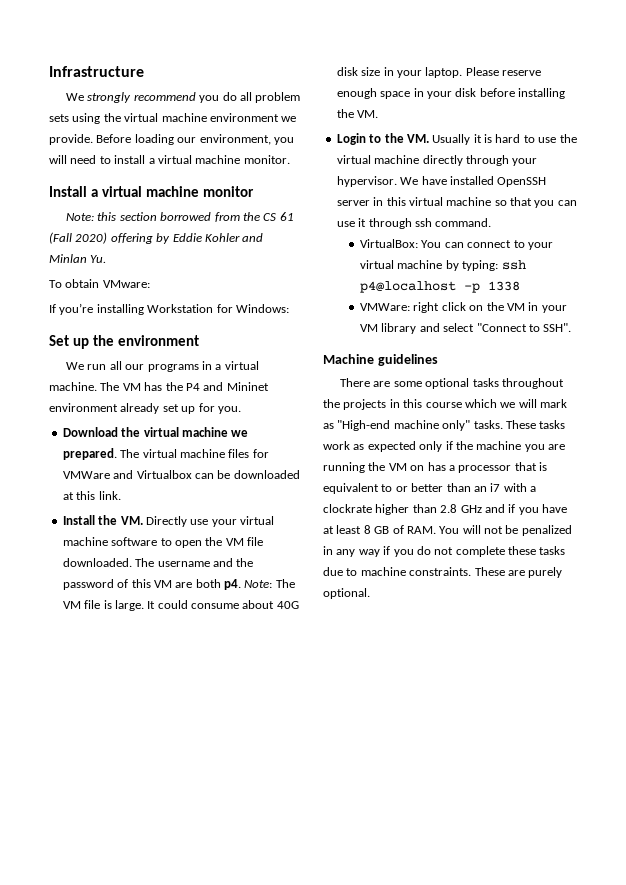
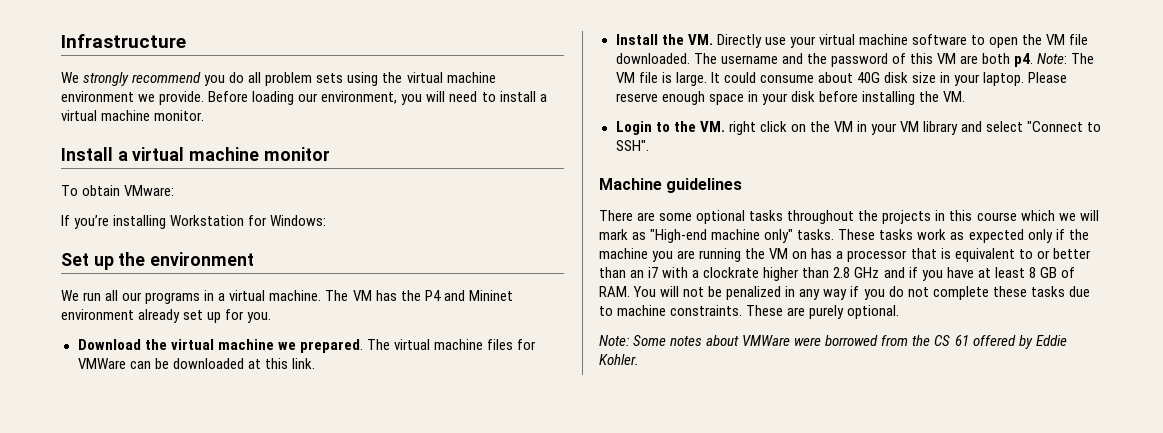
- Note: this section borrowed from the CS 61 (Fall 2020) offering by Eddie Kohler and Minlan Yu.
- The virtual machine files for VMWare and Virtualbox can be downloaded at this link.
+ The virtual machine files for VMWare can be downloaded at this link.
- Login to the VM. Usually it is hard to use the virtual machine directly through your hypervisor. We have installed OpenSSH server in this virtual machine so that you can use it through ssh command.
- VirtualBox: You can connect to your virtual machine by typing: ssh p4@localhost -p 1338
- VMWare: right click on the VM in your VM library and select "Connect to SSH".
+ Login to the VM. right click on the VM in your VM library and select "Connect to SSH".
+ Note: Some notes about VMWare were borrowed from the CS 61 offered by Eddie Kohler.

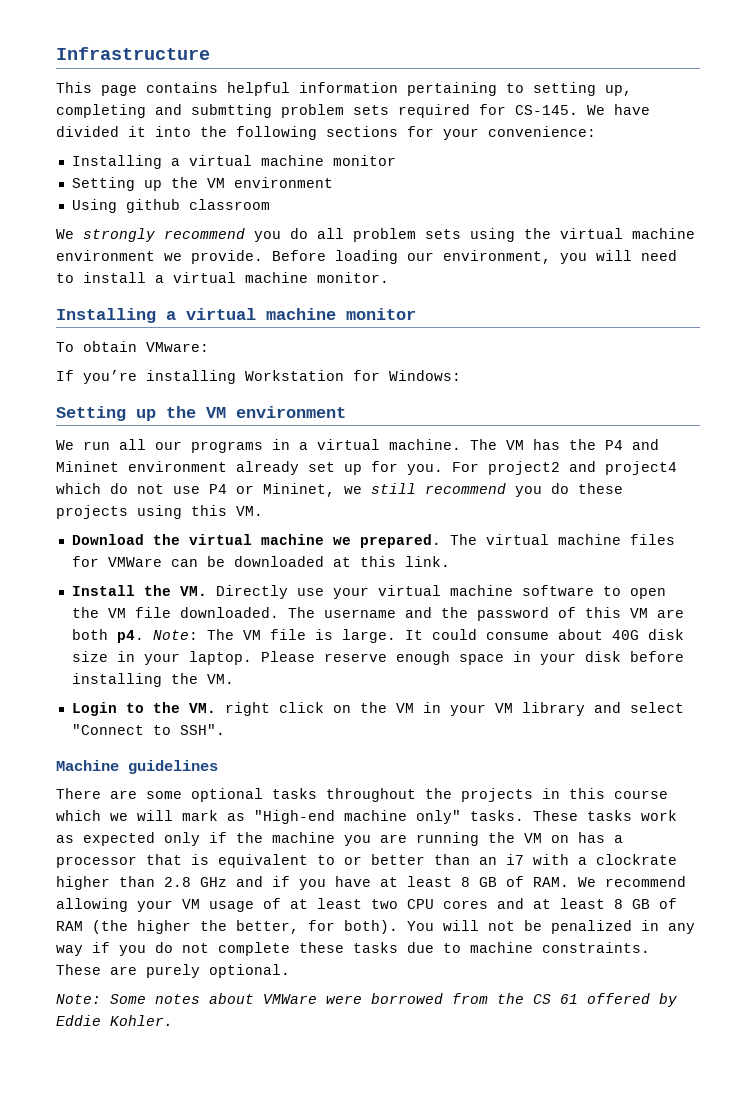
+ This page contains helpful information pertaining to setting up, completing and submtting problem sets required for CS-145. We have divided it into the following sections for your convenience:
+ Installing a virtual machine monitor
+ Setting up the VM environment
+ Using github classroom
  Before loading our environment, you will need to install a virtual machine monitor.
- Install a virtual machine monitor
+ Installing a virtual machine monitor
  If you’re installing Workstation for Windows:
- Set up the environment
+ Setting up the VM environment
+ For project2 and project4 which do not use P4 or Mininet, we still recommend you do these projects using this VM.
- These tasks work as expected only if the machine you are running the VM on has a processor that is equivalent to or better than an i7 with a clockrate higher than 2.8 GHz and if you have at least 8 GB of RAM. You will not be penalized in any way if you do not complete these tasks due to machine constraints.
+ These tasks work as expected only if the machine you are running the VM on has a processor that is equivalent to or better than an i7 with a clockrate higher than 2.8 GHz and if you have at least 8 GB of RAM. We recommend allowing your VM usage of at least two CPU cores and at least 8 GB of RAM (the higher the better, for both). You will not be penalized in any way if you do not complete these tasks due to machine constraints.

